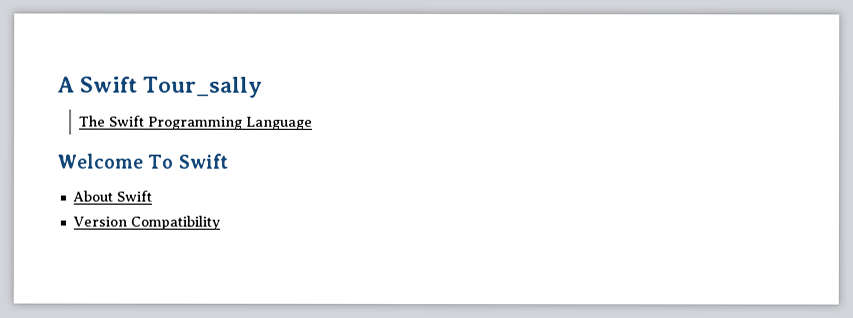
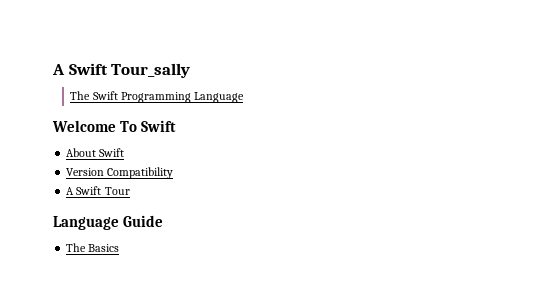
+ A Swift Tour
+ Language Guide
+ The Basics

